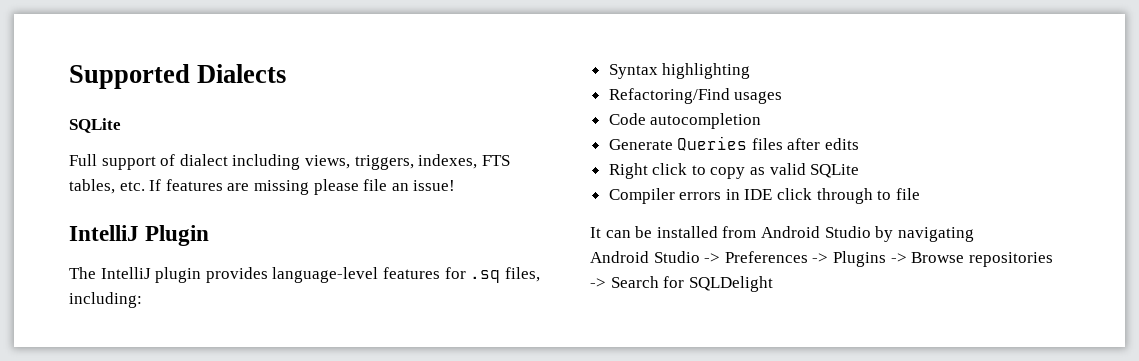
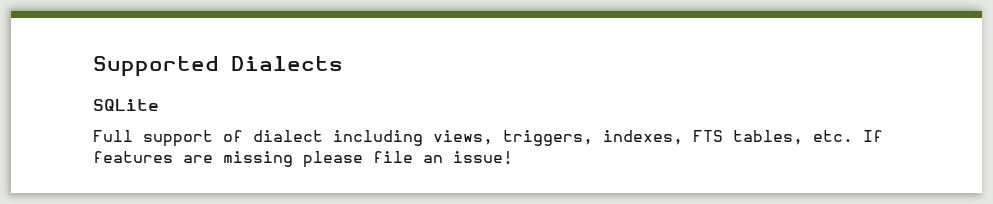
- IntelliJ Plugin
- The IntelliJ plugin provides language-level features for .sq files, including:
- Syntax highlighting
- Refactoring/Find usages
- Code autocompletion
- Generate Queries files after edits
- Right click to copy as valid SQLite
- Compiler errors in IDE click through to file
- It can be installed from Android Studio by navigating
- Android Studio -> Preferences -> Plugins -> Browse repositories -> Search for SQLDelight

